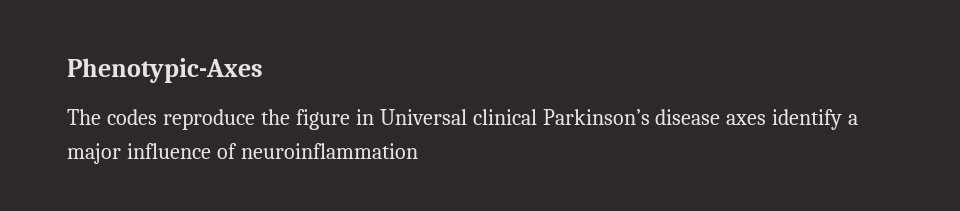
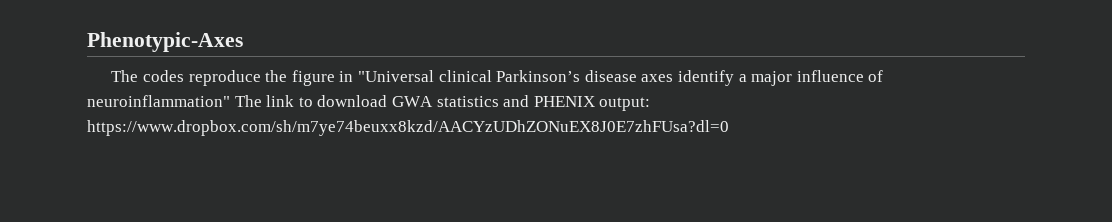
- The codes reproduce the figure in Universal clinical Parkinson’s disease axes identify a major influence of neuroinflammation
+ The codes reproduce the figure in "Universal clinical Parkinson’s disease axes identify a major influence of neuroinflammation" The link to download GWA statistics and PHENIX output: https://www.dropbox.com/sh/m7ye74beuxx8kzd/AACYzUDhZONuEX8J0E7zhFUsa?dl=0

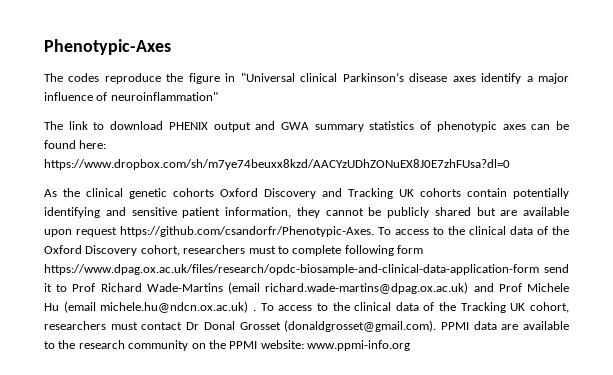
- The codes reproduce the figure in "Universal clinical Parkinson’s disease axes identify a major influence of neuroinflammation" The link to download GWA statistics and PHENIX output: https://www.dropbox.com/sh/m7ye74beuxx8kzd/AACYzUDhZONuEX8J0E7zhFUsa?dl=0
+ The codes reproduce the figure in "Universal clinical Parkinson’s disease axes identify a major influence of neuroinflammation"
+ The link to download PHENIX output and GWA summary statistics of phenotypic axes can be found here: https://www.dropbox.com/sh/m7ye74beuxx8kzd/AACYzUDhZONuEX8J0E7zhFUsa?dl=0
+ As the clinical genetic cohorts Oxford Discovery and Tracking UK cohorts contain potentially identifying and sensitive patient information, they cannot be publicly shared but are available upon request https://github.com/csandorfr/Phenotypic-Axes. To access to the clinical data of the Oxford Discovery cohort, researchers must to complete following form https://www.dpag.ox.ac.uk/files/research/opdc-biosample-and-clinical-data-application-form send it to Prof Richard Wade-Martins (email richard.wade-martins@dpag.ox.ac.uk) and Prof Michele Hu (email michele.hu@ndcn.ox.ac.uk) . To access to the clinical data of the Tracking UK cohort, researchers must contact Dr Donal Grosset (donaldgrosset@gmail.com). PPMI data are available to the research community on the PPMI website: www.ppmi-info.org

